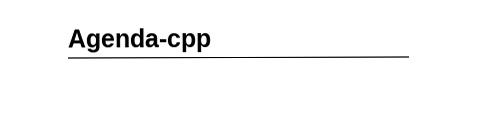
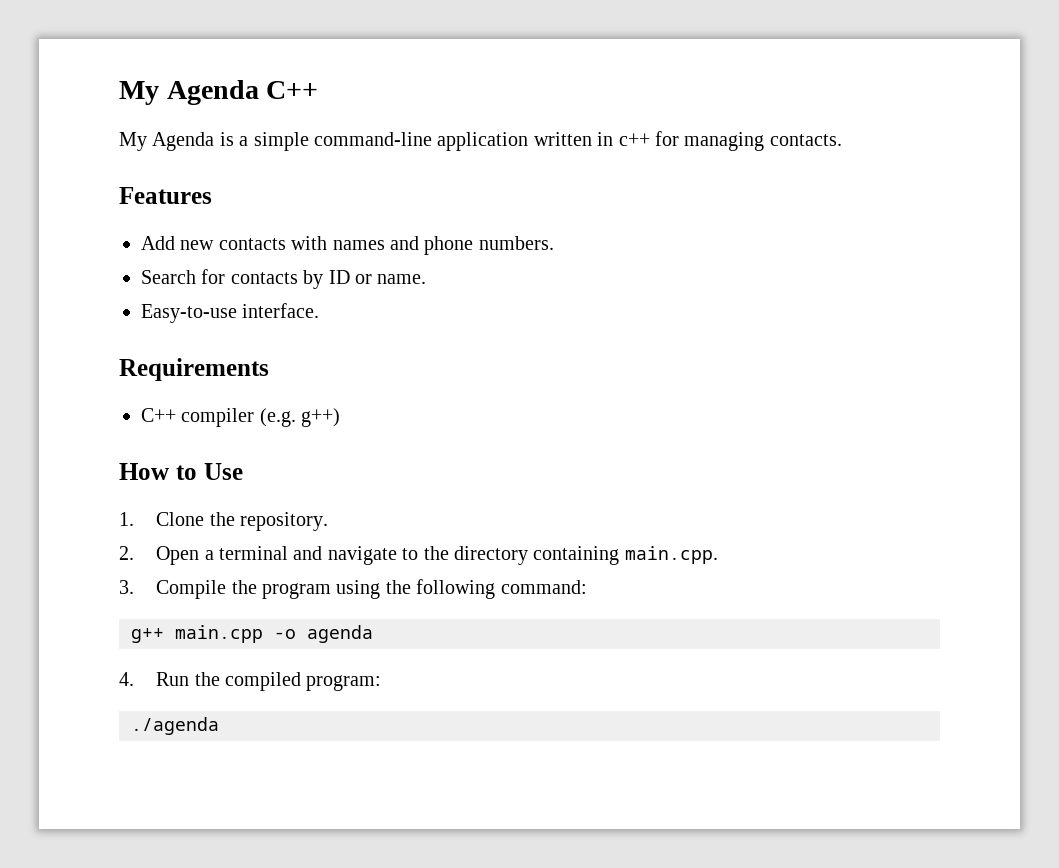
- Agenda-cpp
+ My Agenda C++
+ My Agenda is a simple command-line application written in c++ for managing contacts.
+ Features
+ Add new contacts with names and phone numbers.
+ Search for contacts by ID or name.
+ Easy-to-use interface.
+ Requirements
+ C++ compiler (e.g. g++)
+ How to Use
+ 1. Clone the repository.
+ 2. Open a terminal and navigate to the directory containing main.cpp.
+ 3. Compile the program using the following command:
+ g++ main.cpp -o agenda
+ 4. Run the compiled program:
+ ./agenda

